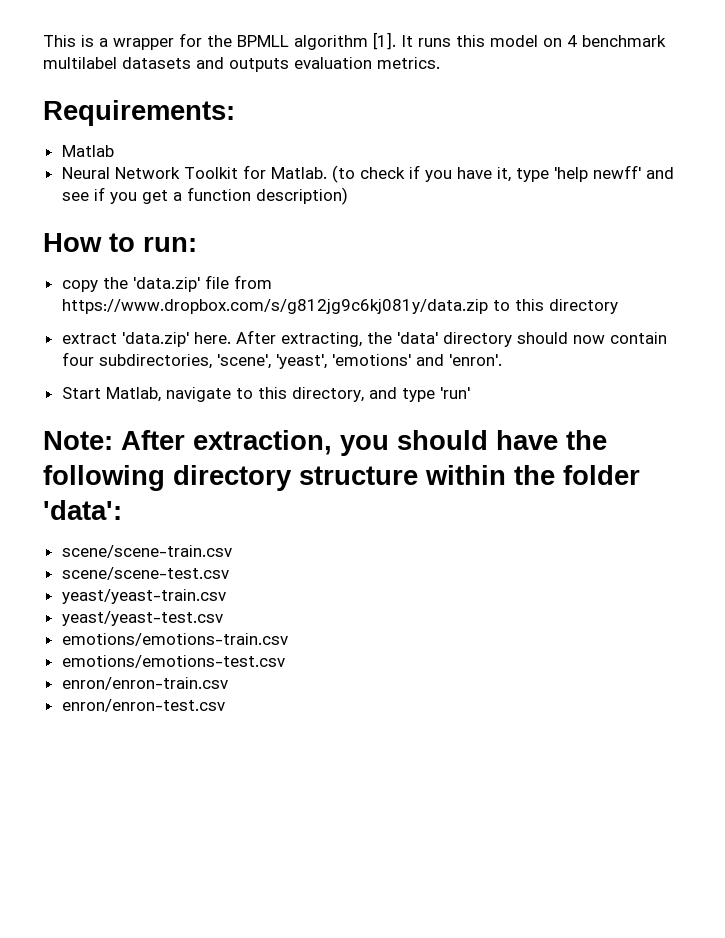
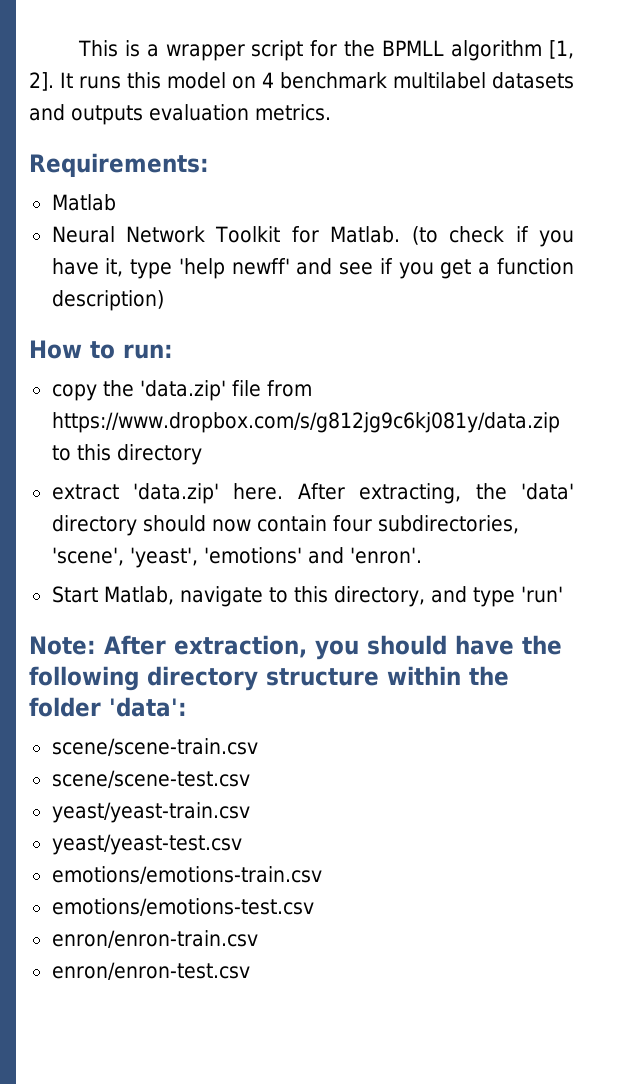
- This is a wrapper for the BPMLL algorithm [1].
+ This is a wrapper script for the BPMLL algorithm [1, 2].

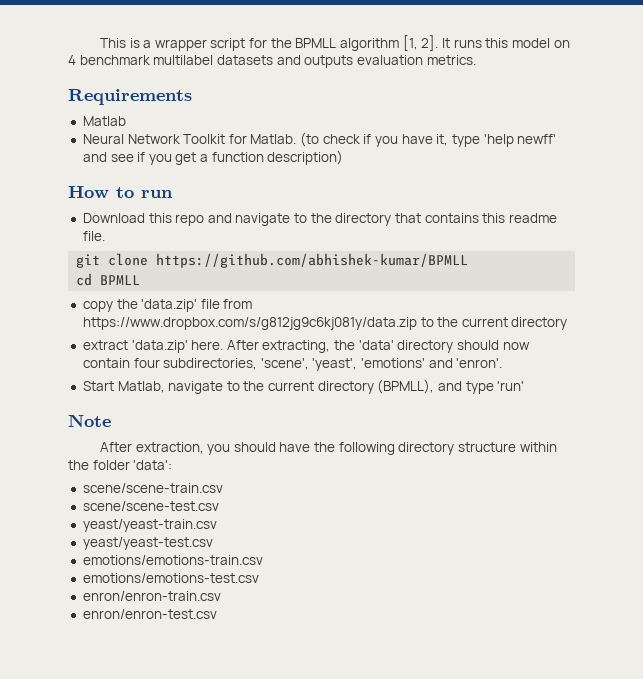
- Requirements:
+ Requirements
- How to run:
+ How to run
+ Download this repo and navigate to the directory that contains this readme file.
+ git clone https://github.com/abhishek-kumar/BPMLL
+ cd BPMLL
- copy the 'data.zip' file from https://www.dropbox.com/s/g812jg9c6kj081y/data.zip to this directory
+ copy the 'data.zip' file from https://www.dropbox.com/s/g812jg9c6kj081y/data.zip to the current directory
- Start Matlab, navigate to this directory, and type 'run'
+ Start Matlab, navigate to the current directory (BPMLL), and type 'run'
- Note: After extraction, you should have the following directory structure within the folder 'data':
+ Note
+ After extraction, you should have the following directory structure within the folder 'data':

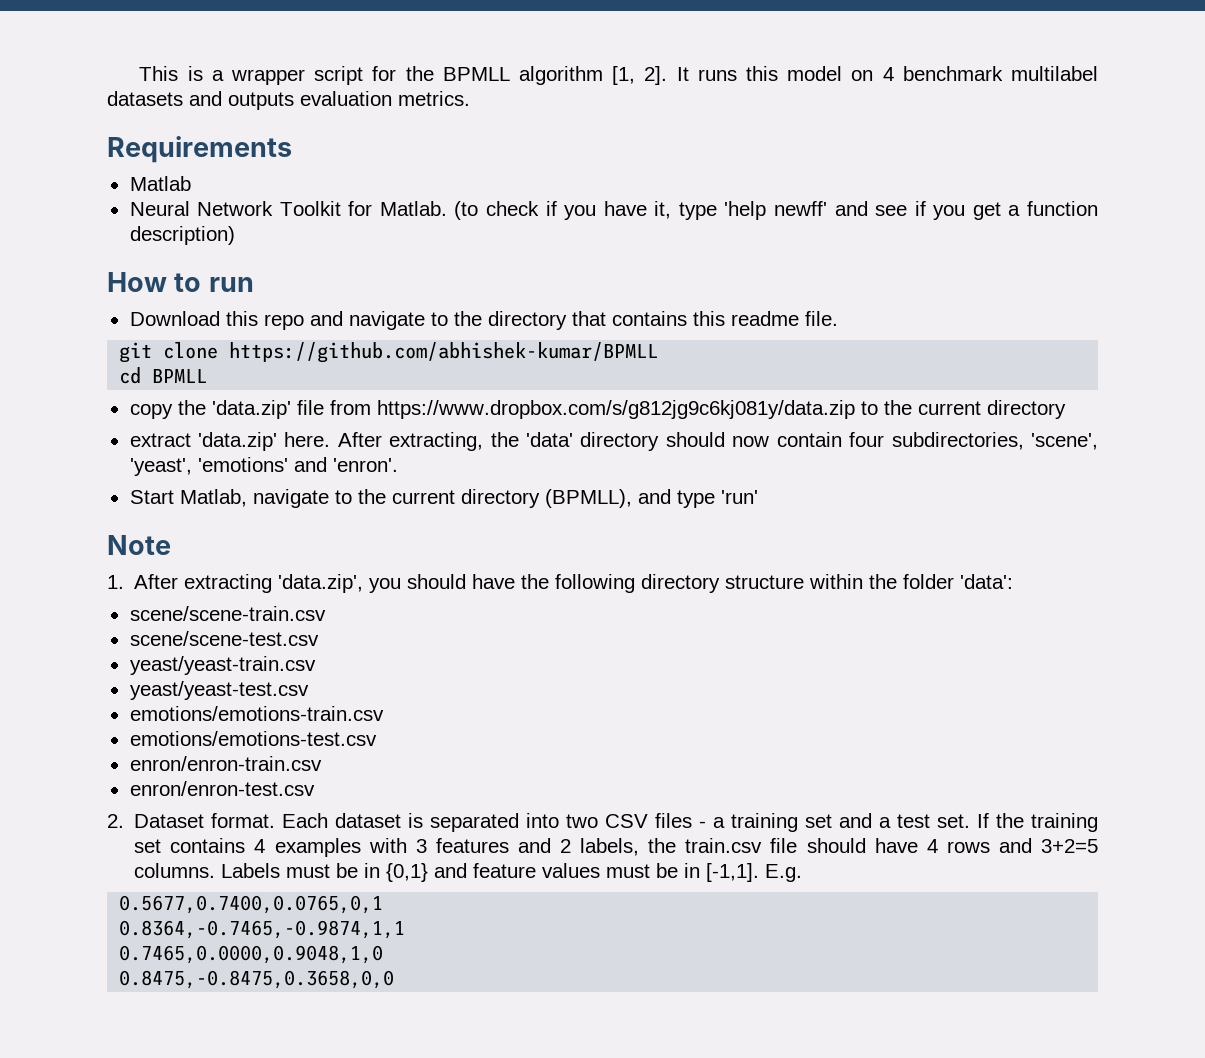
- After extraction, you should have the following directory structure within the folder 'data':
+ 1. After extracting 'data.zip', you should have the following directory structure within the folder 'data':
+ 2. Dataset format. Each dataset is separated into two CSV files - a training set and a test set. If the training set contains 4 examples with 3 features and 2 labels, the train.csv file should have 4 rows and 3+2=5 columns. Labels must be in {0,1} and feature values must be in [-1,1]. E.g.
+ 0.5677,0.7400,0.0765,0,1
+ 0.8364,-0.7465,-0.9874,1,1
+ 0.7465,0.0000,0.9048,1,0
+ 0.8475,-0.8475,0.3658,0,0

